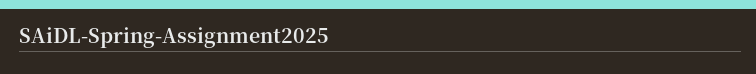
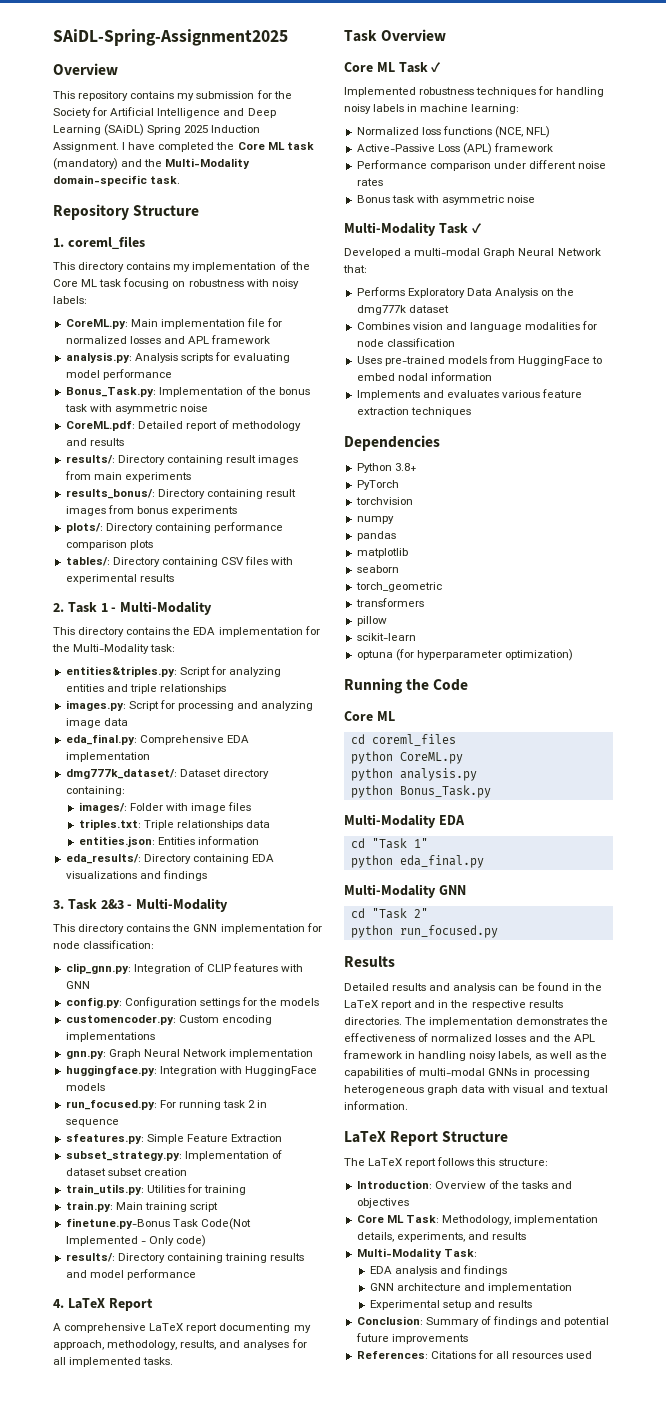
  SAiDL-Spring-Assignment2025
+ Overview
+ This repository contains my submission for the Society for Artificial Intelligence and Deep Learning (SAiDL) Spring 2025 Induction Assignment. I have completed the Core ML task (mandatory) and the Multi-Modality domain-specific task.
+ Repository Structure
+ 1. coreml_files
+ This directory contains my implementation of the Core ML task focusing on robustness with noisy labels:
+ CoreML.py: Main implementation file for normalized losses and APL framework
+ analysis.py: Analysis scripts for evaluating model performance
+ Bonus_Task.py: Implementation of the bonus task with asymmetric noise
+ CoreML.pdf: Detailed report of methodology and results
+ results/: Directory containing result images from main experiments
+ results_bonus/: Directory containing result images from bonus experiments
+ plots/: Directory containing performance comparison plots
+ tables/: Directory containing CSV files with experimental results
+ 2. Task 1 - Multi-Modality
+ This directory contains the EDA implementation for the Multi-Modality task:
+ entities&triples.py: Script for analyzing entities and triple relationships
+ images.py: Script for processing and analyzing image data
+ eda_final.py: Comprehensive EDA implementation
+ dmg777k_dataset/: Dataset directory containing:
+ images/: Folder with image files
+ triples.txt: Triple relationships data
+ entities.json: Entities information
+ eda_results/: Directory containing EDA visualizations and findings
+ 3. Task 2&3 - Multi-Modality
+ This directory contains the GNN implementation for node classification:
+ clip_gnn.py: Integration of CLIP features with GNN
+ config.py: Configuration settings for the models
+ customencoder.py: Custom encoding implementations
+ gnn.py: Graph Neural Network implementation
+ huggingface.py: Integration with HuggingFace models
+ run_focused.py: For running task 2 in sequence
+ sfeatures.py: Simple Feature Extraction
+ subset_strategy.py: Implementation of dataset subset creation
+ train_utils.py: Utilities for training
+ train.py: Main training script
+ finetune.py-Bonus Task Code(Not Implemented - Only code)
+ results/: Directory containing training results and model performance
+ 4. LaTeX Report
+ A comprehensive LaTeX report documenting my approach, methodology, results, and analyses for all implemented tasks.
+ Task Overview
+ Core ML Task ✓
+ Implemented robustness techniques for handling noisy labels in machine learning:
+ Normalized loss functions (NCE, NFL)
+ Active-Passive Loss (APL) framework
+ Performance comparison under different noise rates
+ Bonus task with asymmetric noise
+ Multi-Modality Task ✓
+ Developed a multi-modal Graph Neural Network that:
+ Performs Exploratory Data Analysis on the dmg777k dataset
+ Combines vision and language modalities for node classification
+ Uses pre-trained models from HuggingFace to embed nodal information
+ Implements and evaluates various feature extraction techniques
+ Dependencies
+ Python 3.8+
+ PyTorch
+ torchvision
+ numpy
+ pandas
+ matplotlib
+ seaborn
+ torch_geometric
+ transformers
+ pillow
+ scikit-learn
+ optuna (for hyperparameter optimization)
+ Running the Code
+ Core ML
+ cd coreml_files
+ python CoreML.py
+ python analysis.py
+ python Bonus_Task.py
+ Multi-Modality EDA
+ cd "Task 1"
+ python eda_final.py
+ Multi-Modality GNN
+ cd "Task 2"
+ python run_focused.py
+ Results
+ Detailed results and analysis can be found in the LaTeX report and in the respective results directories. The implementation demonstrates the effectiveness of normalized losses and the APL framework in handling noisy labels, as well as the capabilities of multi-modal GNNs in processing heterogeneous graph data with visual and textual information.
+ LaTeX Report Structure
+ The LaTeX report follows this structure:
+ Introduction: Overview of the tasks and objectives
+ Core ML Task: Methodology, implementation details, experiments, and results
+ Multi-Modality Task:
+ EDA analysis and findings
+ GNN architecture and implementation
+ Experimental setup and results
+ Conclusion: Summary of findings and potential future improvements
+ References: Citations for all resources used

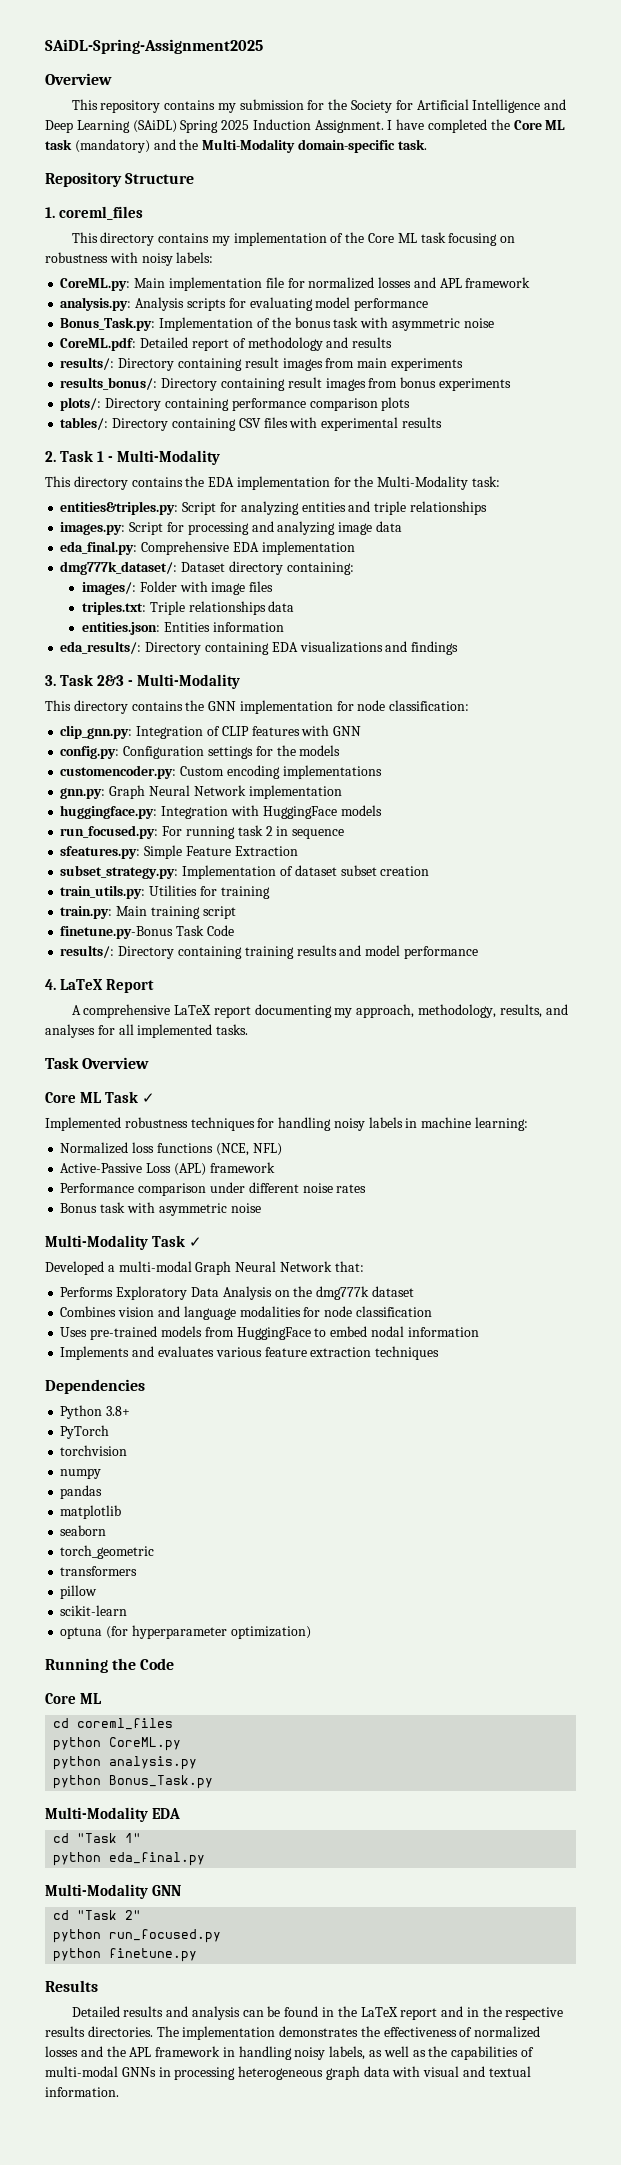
- finetune.py-Bonus Task Code(Not Implemented - Only code)
+ finetune.py-Bonus Task Code
+ python finetune.py
- LaTeX Report Structure
- The LaTeX report follows this structure:
- Introduction: Overview of the tasks and objectives
- Core ML Task: Methodology, implementation details, experiments, and results
- Multi-Modality Task:
- EDA analysis and findings
- GNN architecture and implementation
- Experimental setup and results
- Conclusion: Summary of findings and potential future improvements
- References: Citations for all resources used

